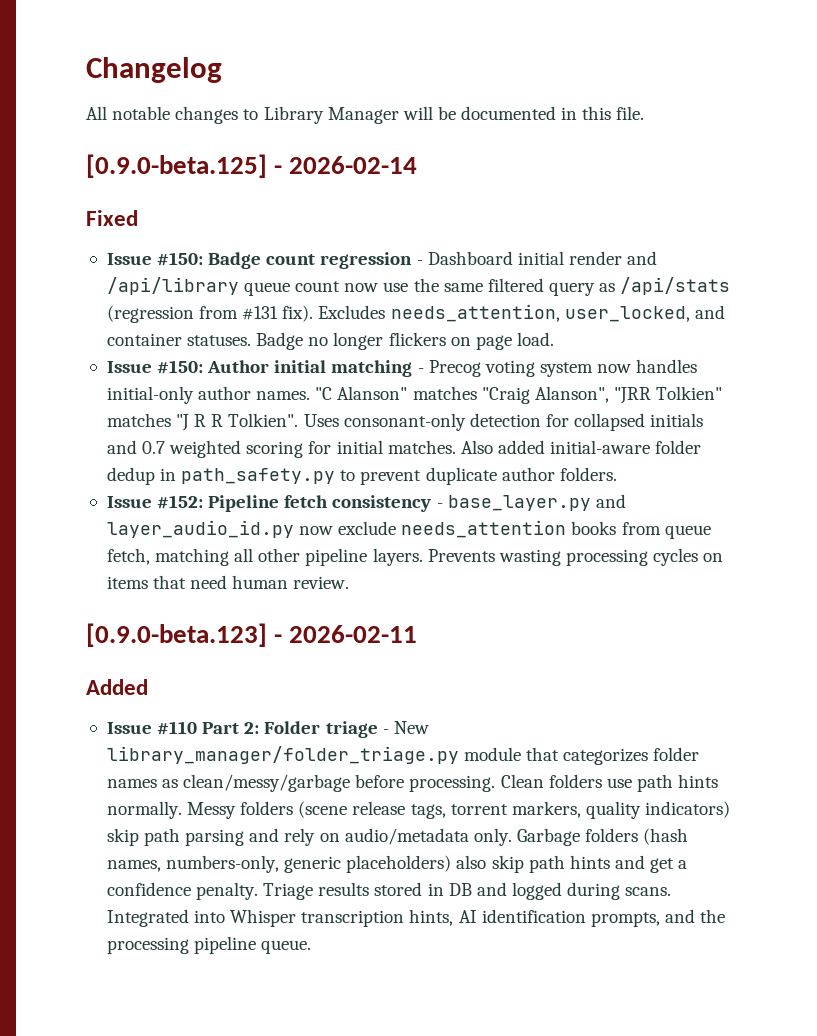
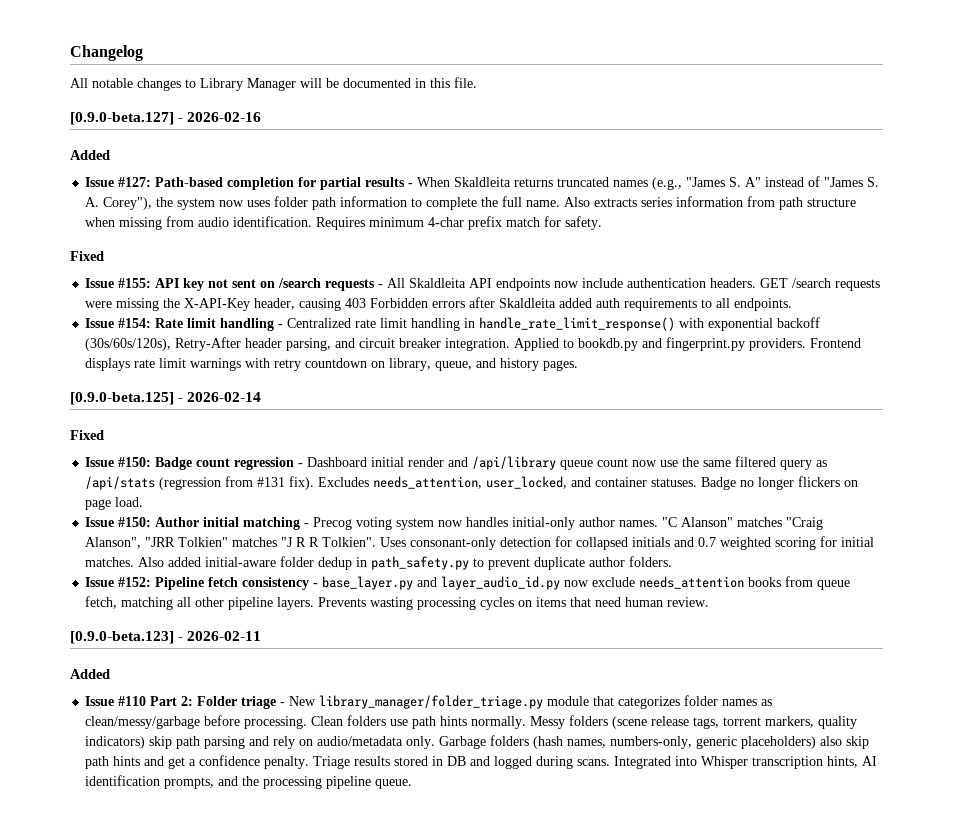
+ [0.9.0-beta.127] - 2026-02-16
+ Added
+ Issue #127: Path-based completion for partial results - When Skaldleita returns truncated names (e.g., "James S. A" instead of "James S. A. Corey"), the system now uses folder path information to complete the full name. Also extracts series information from path structure when missing from audio identification. Requires minimum 4-char prefix match for safety.
+ Fixed
+ Issue #155: API key not sent on /search requests - All Skaldleita API endpoints now include authentication headers. GET /search requests were missing the X-API-Key header, causing 403 Forbidden errors after Skaldleita added auth requirements to all endpoints.
+ Issue #154: Rate limit handling - Centralized rate limit handling in handle_rate_limit_response() with exponential backoff (30s/60s/120s), Retry-After header parsing, and circuit breaker integration. Applied to bookdb.py and fingerprint.py providers. Frontend displays rate limit warnings with retry countdown on library, queue, and history pages.

